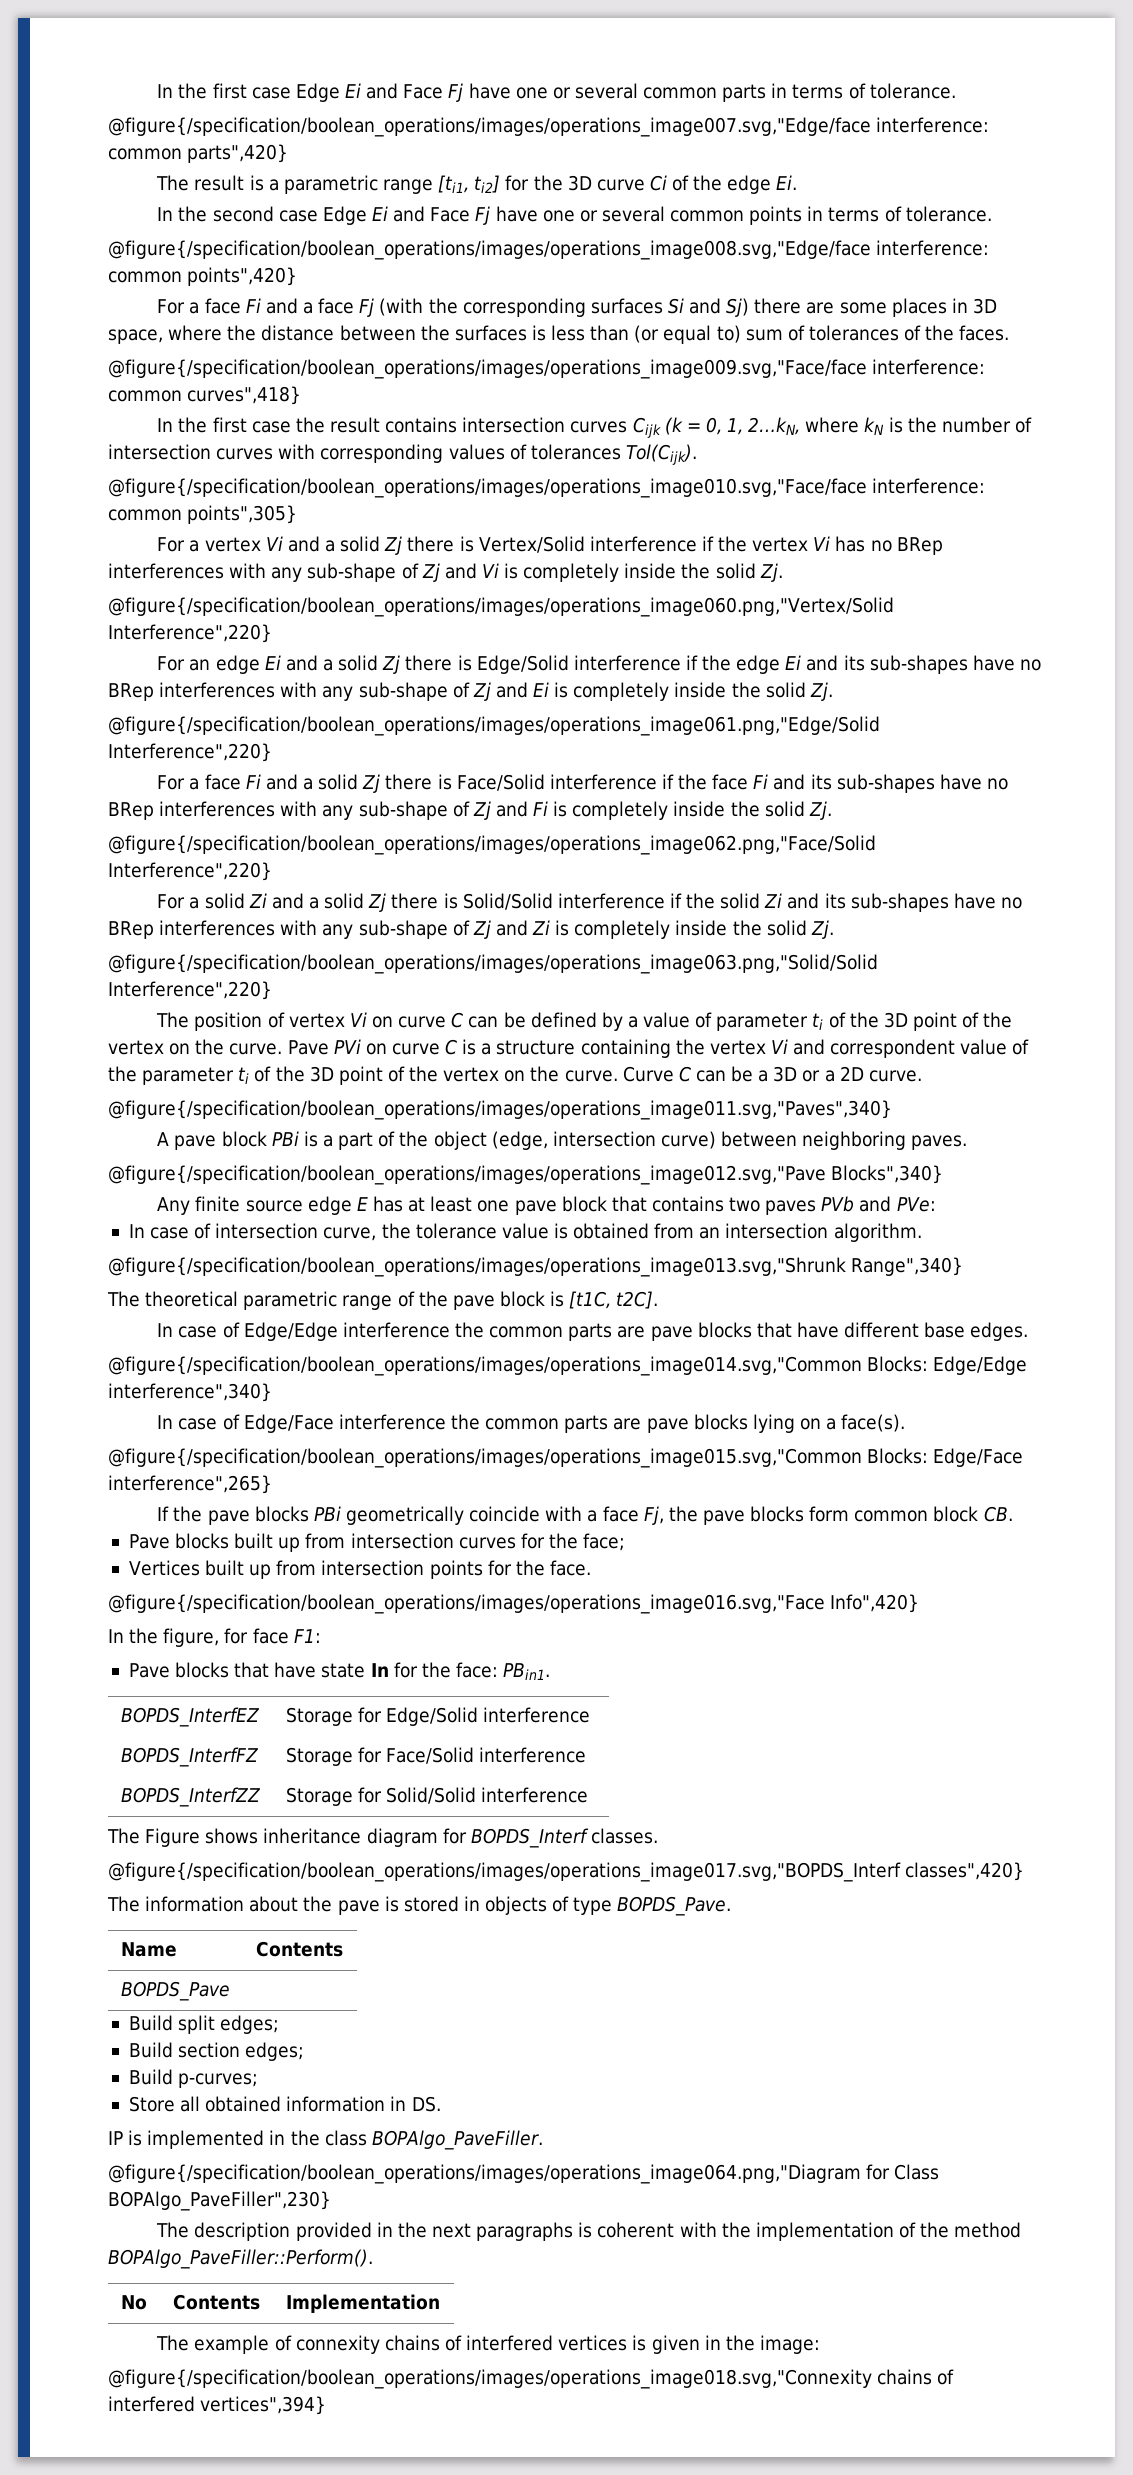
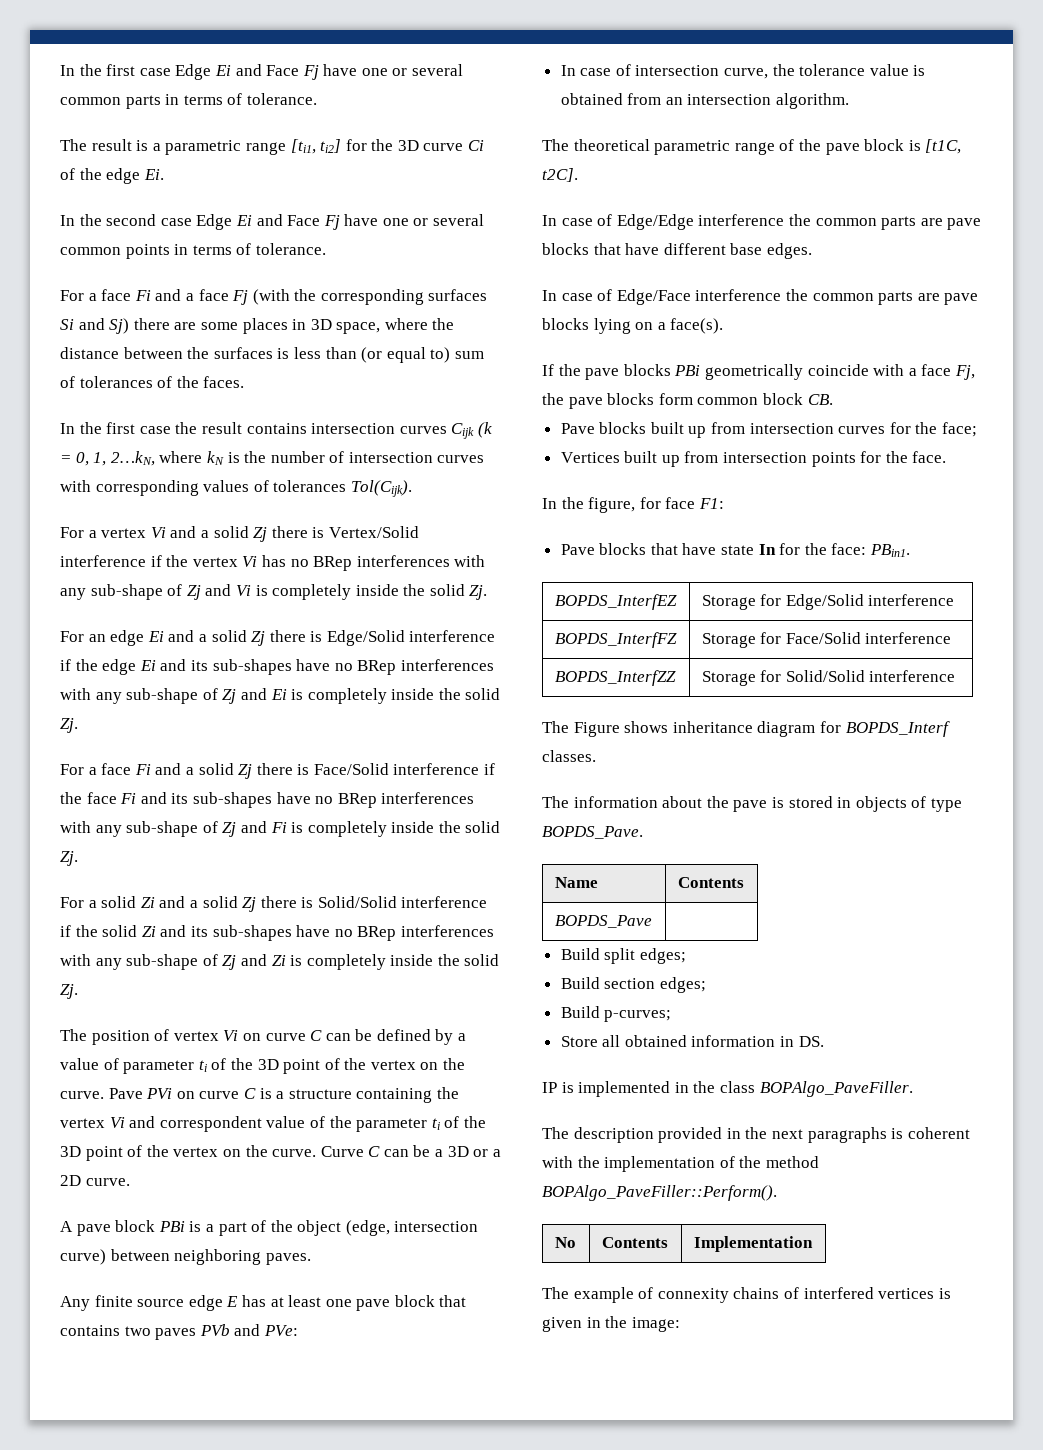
- @figure{/specification/boolean_operations/images/operations_image007.svg,"Edge/face interference: common parts",420}
- @figure{/specification/boolean_operations/images/operations_image008.svg,"Edge/face interference: common points",420}
- @figure{/specification/boolean_operations/images/operations_image009.svg,"Face/face interference: common curves",418}
- @figure{/specification/boolean_operations/images/operations_image010.svg,"Face/face interference: common points",305}
- @figure{/specification/boolean_operations/images/operations_image060.png,"Vertex/Solid Interference",220}
- @figure{/specification/boolean_operations/images/operations_image061.png,"Edge/Solid Interference",220}
- @figure{/specification/boolean_operations/images/operations_image062.png,"Face/Solid Interference",220}
- @figure{/specification/boolean_operations/images/operations_image063.png,"Solid/Solid Interference",220}
- @figure{/specification/boolean_operations/images/operations_image011.svg,"Paves",340}
- @figure{/specification/boolean_operations/images/operations_image012.svg,"Pave Blocks",340}
- @figure{/specification/boolean_operations/images/operations_image013.svg,"Shrunk Range",340}
- @figure{/specification/boolean_operations/images/operations_image014.svg,"Common Blocks: Edge/Edge interference",340}
- @figure{/specification/boolean_operations/images/operations_image015.svg,"Common Blocks: Edge/Face interference",265}
- @figure{/specification/boolean_operations/images/operations_image016.svg,"Face Info",420}
- @figure{/specification/boolean_operations/images/operations_image017.svg,"BOPDS_Interf classes",420}
- @figure{/specification/boolean_operations/images/operations_image064.png,"Diagram for Class BOPAlgo_PaveFiller",230}
- @figure{/specification/boolean_operations/images/operations_image018.svg,"Connexity chains of interfered vertices",394}

